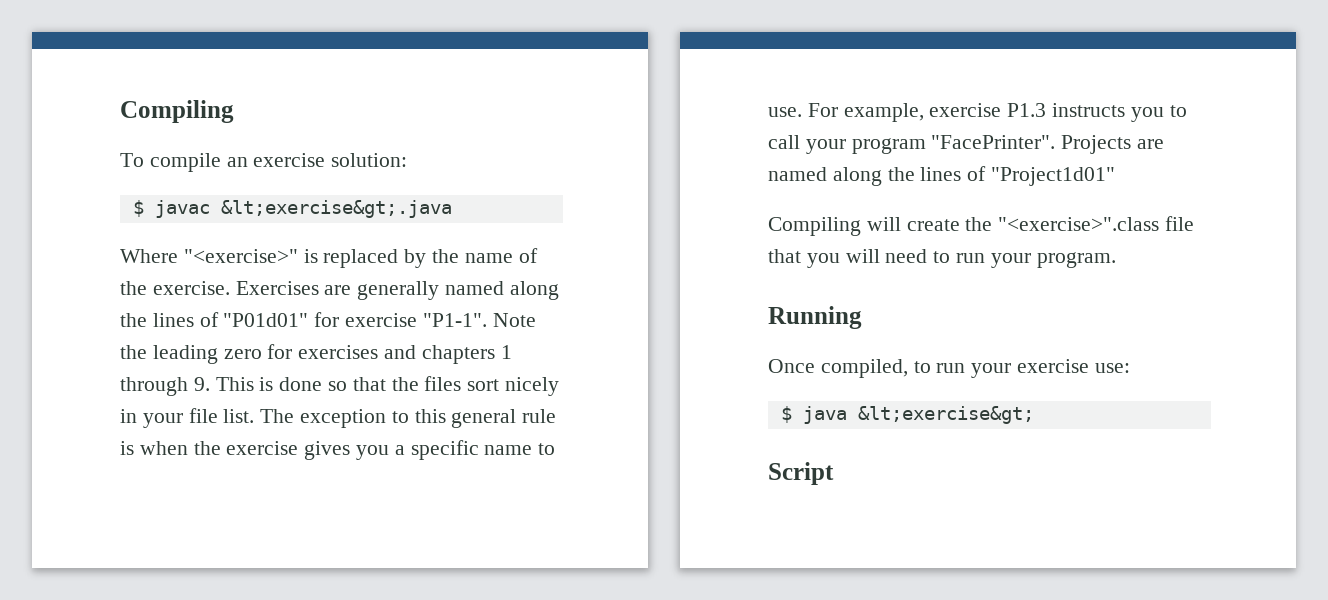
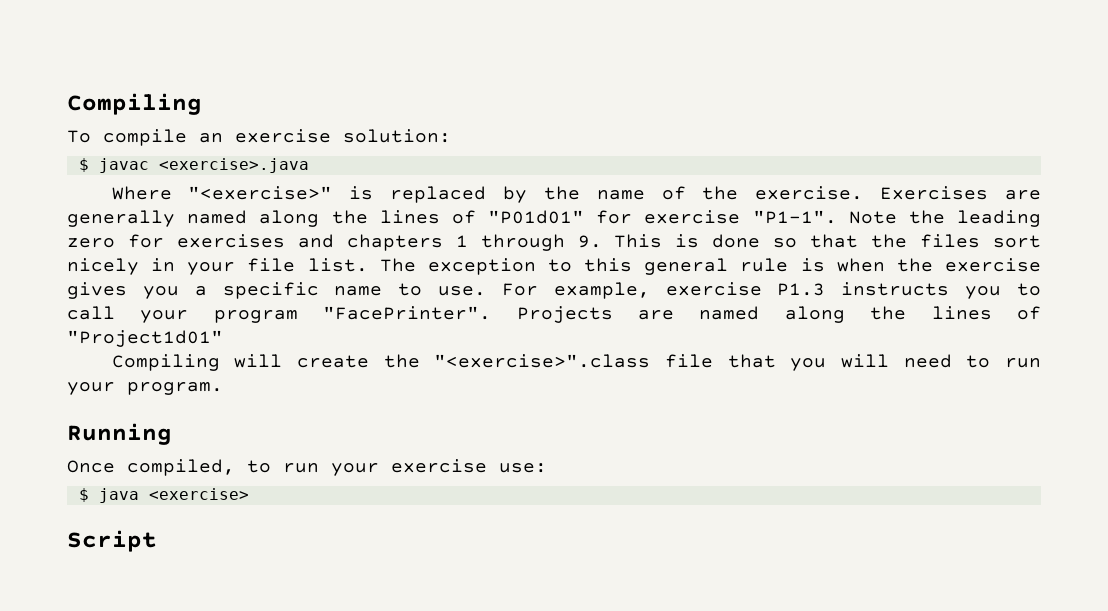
- $ javac &lt;exercise&gt;.java
+ $ javac <exercise>.java
- $ java &lt;exercise&gt;
+ $ java <exercise>

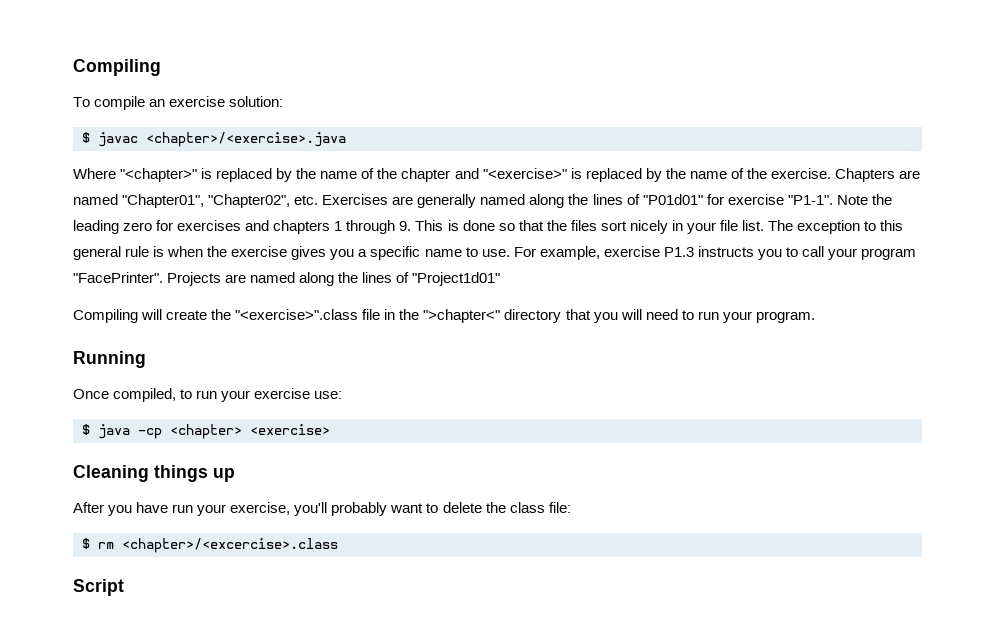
- $ javac <exercise>.java
+ $ javac <chapter>/<exercise>.java
- Where "<exercise>" is replaced by the name of the exercise.
+ Where "<chapter>" is replaced by the name of the chapter and "<exercise>" is replaced by the name of the exercise.
- Exercises are generally named along the lines of "P01d01" for exercise "P1-1".
+ Chapters are named "Chapter01", "Chapter02", etc. Exercises are generally named along the lines of "P01d01" for exercise "P1-1".
- Compiling will create the "<exercise>".class file that you will need to run your program.
+ Compiling will create the "<exercise>".class file in the ">chapter<" directory that you will need to run your program.
- $ java <exercise>
+ $ java -cp <chapter> <exercise>
+ Cleaning things up
+ After you have run your exercise, you'll probably want to delete the class file:
+ $ rm <chapter>/<excercise>.class

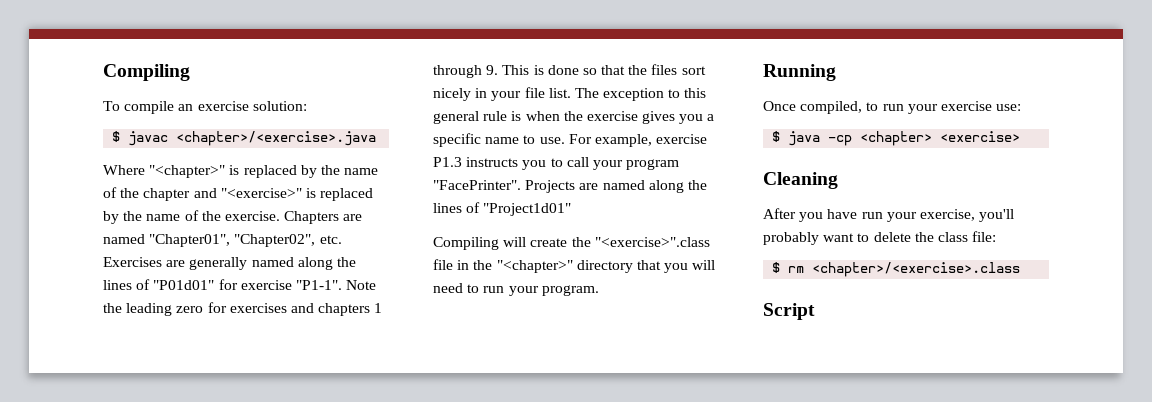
- Compiling will create the "<exercise>".class file in the ">chapter<" directory that you will need to run your program.
+ Compiling will create the "<exercise>".class file in the "<chapter>" directory that you will need to run your program.
- Cleaning things up
+ Cleaning
- $ rm <chapter>/<excercise>.class
+ $ rm <chapter>/<exercise>.class

